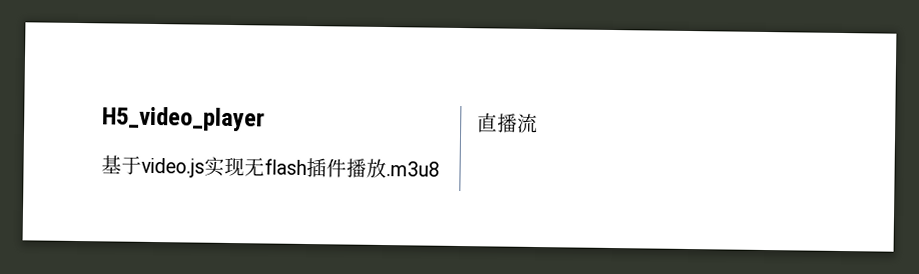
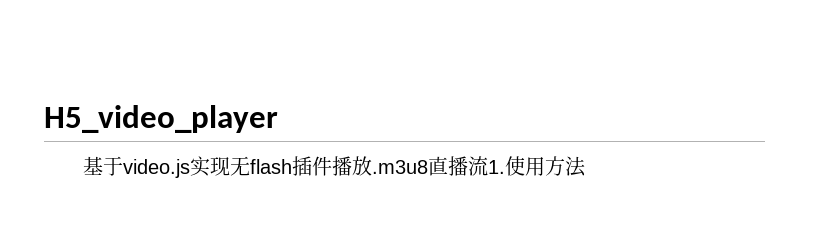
- 基于video.js实现无flash插件播放.m3u8直播流
+ 基于video.js实现无flash插件播放.m3u8直播流1.使用方法

